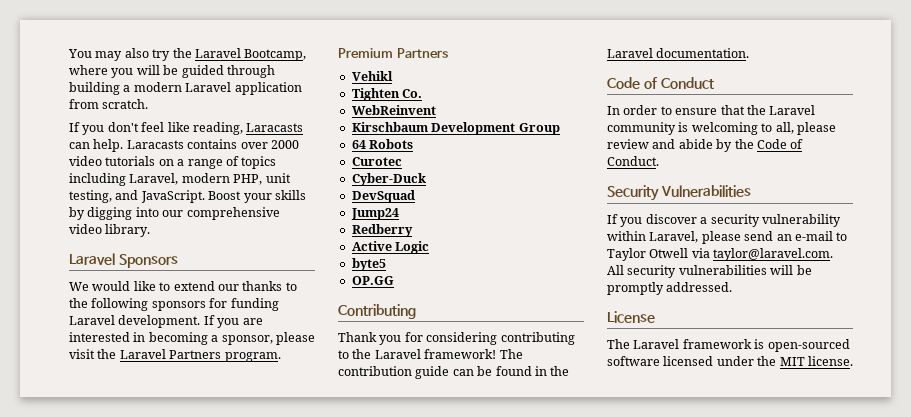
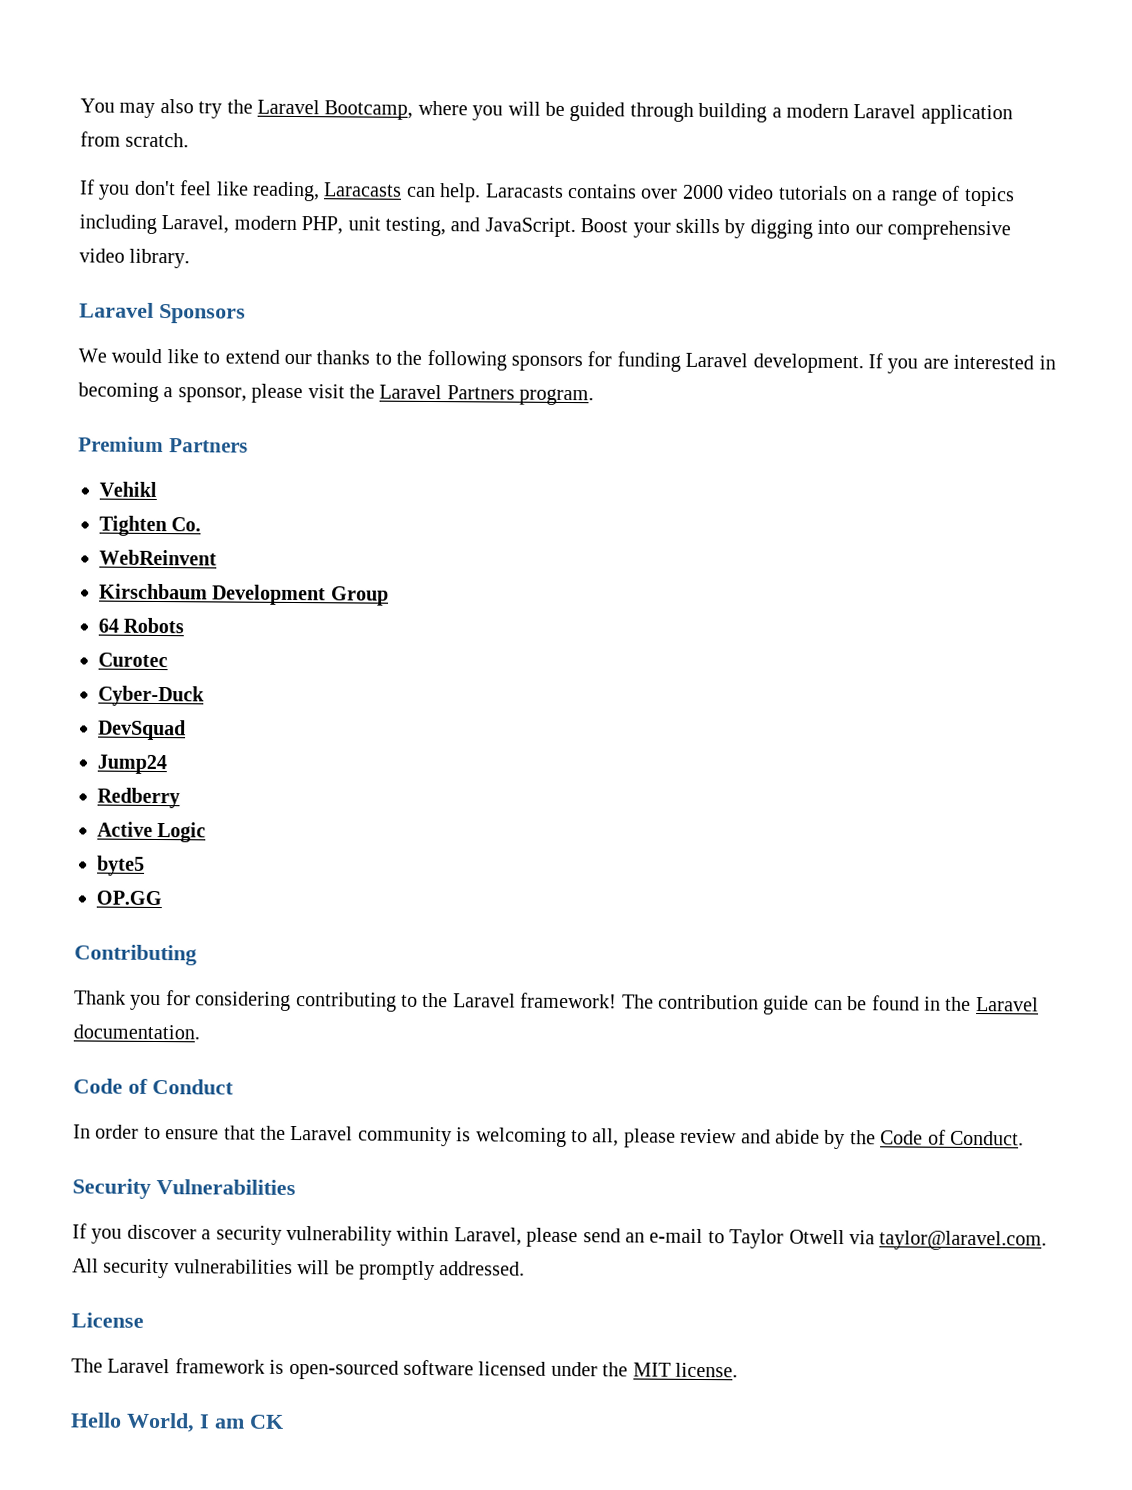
+ Hello World, I am CK

